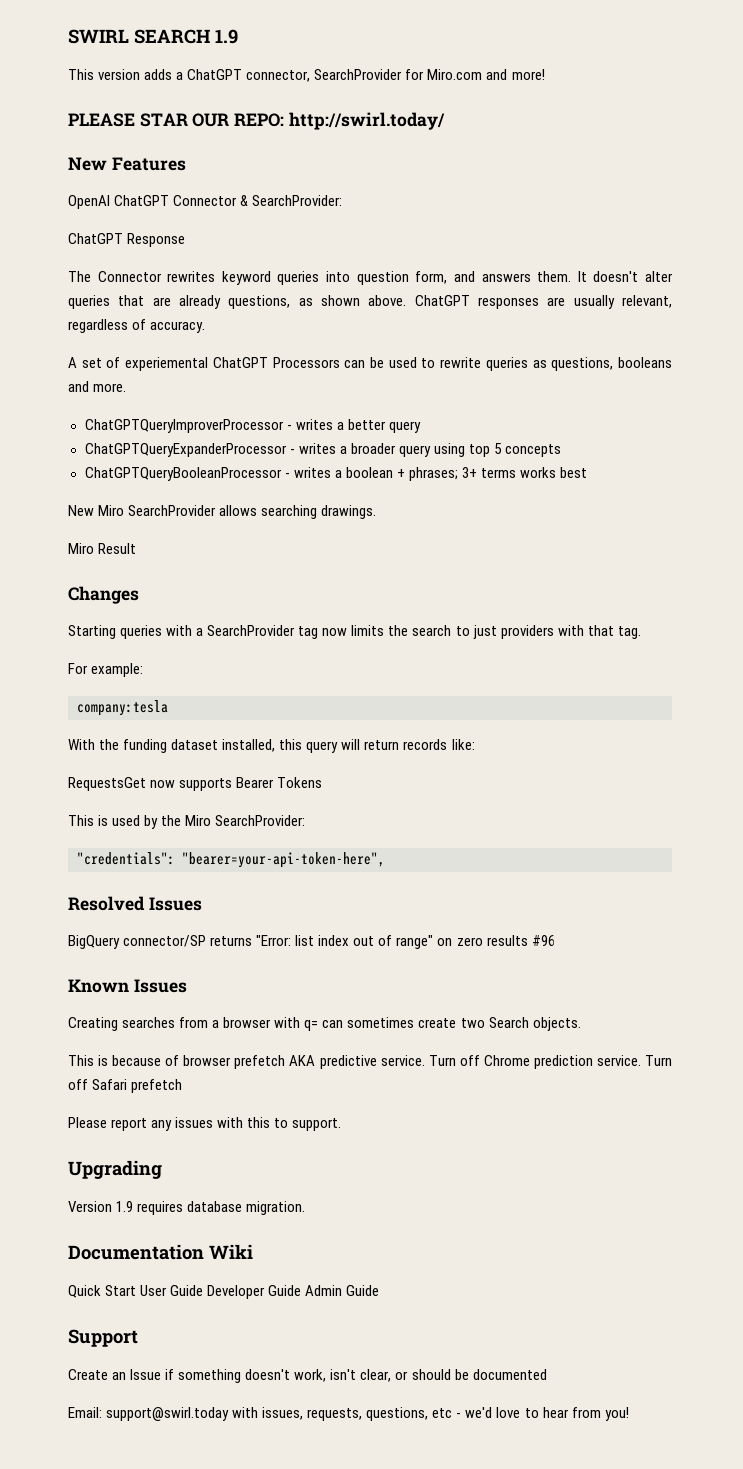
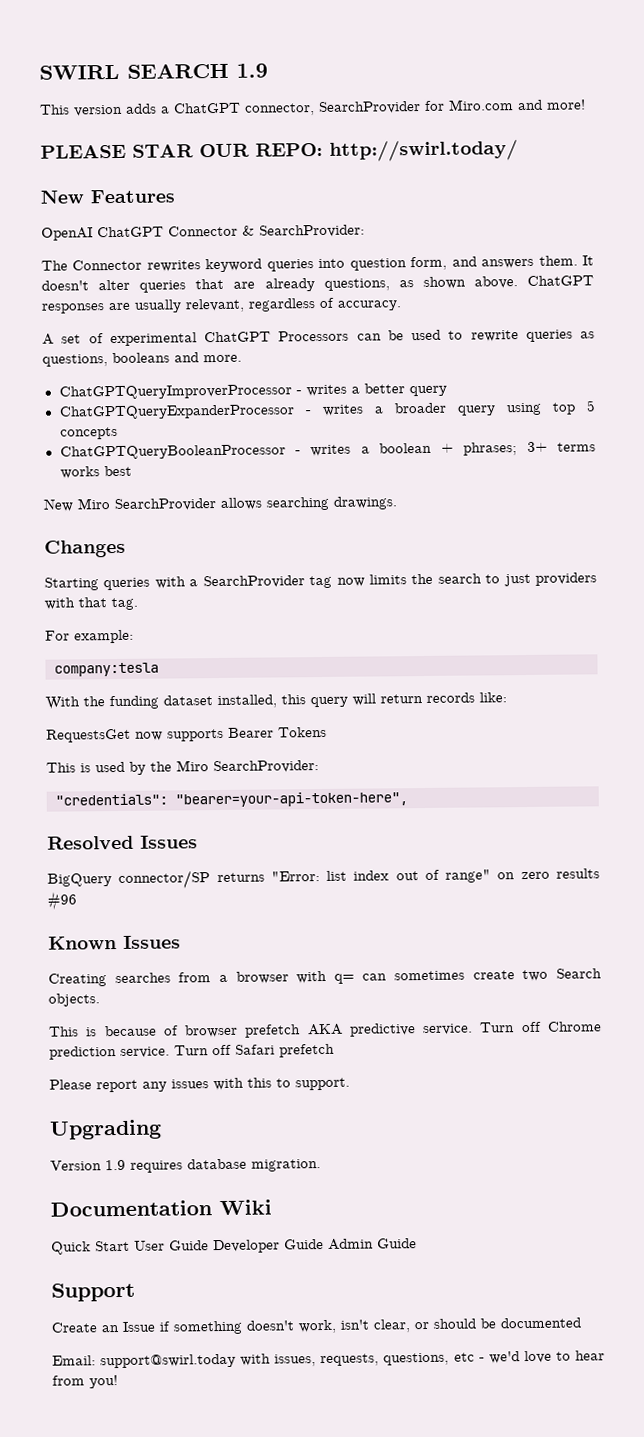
- ChatGPT Response
- A set of experiemental ChatGPT Processors can be used to rewrite queries as questions, booleans and more.
+ A set of experimental ChatGPT Processors can be used to rewrite queries as questions, booleans and more.
- Miro Result

